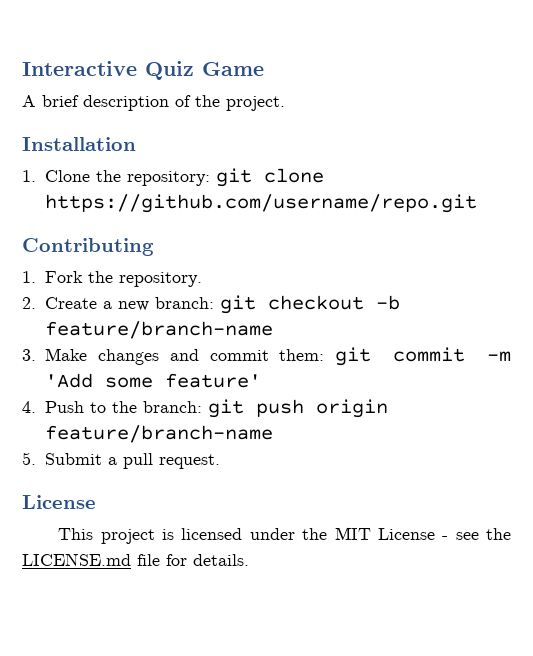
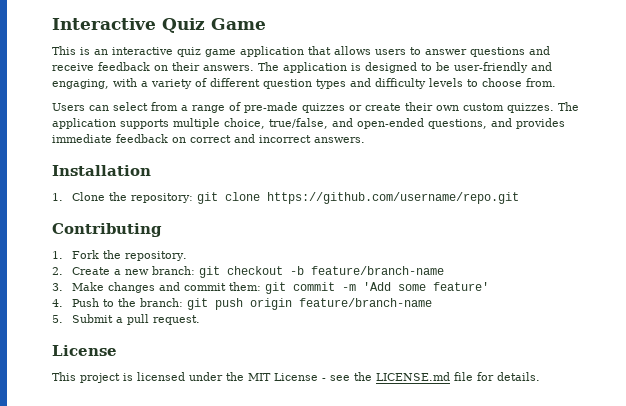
- A brief description of the project.
+ This is an interactive quiz game application that allows users to answer questions and receive feedback on their answers. The application is designed to be user-friendly and engaging, with a variety of different question types and difficulty levels to choose from.
+ Users can select from a range of pre-made quizzes or create their own custom quizzes. The application supports multiple choice, true/false, and open-ended questions, and provides immediate feedback on correct and incorrect answers.

